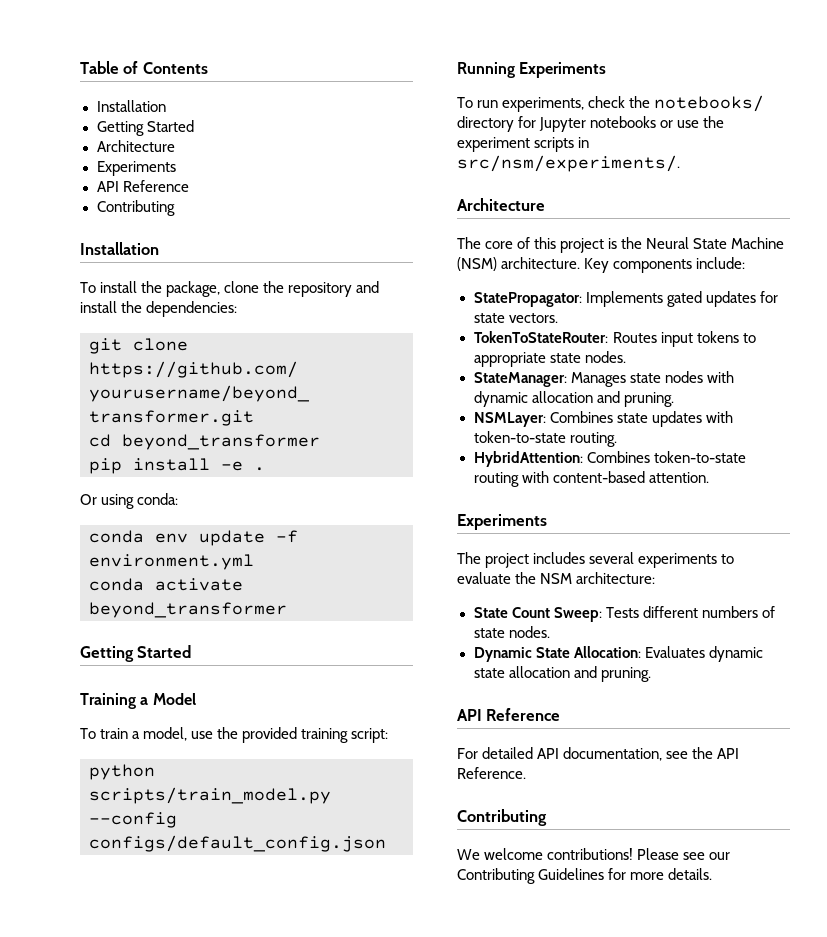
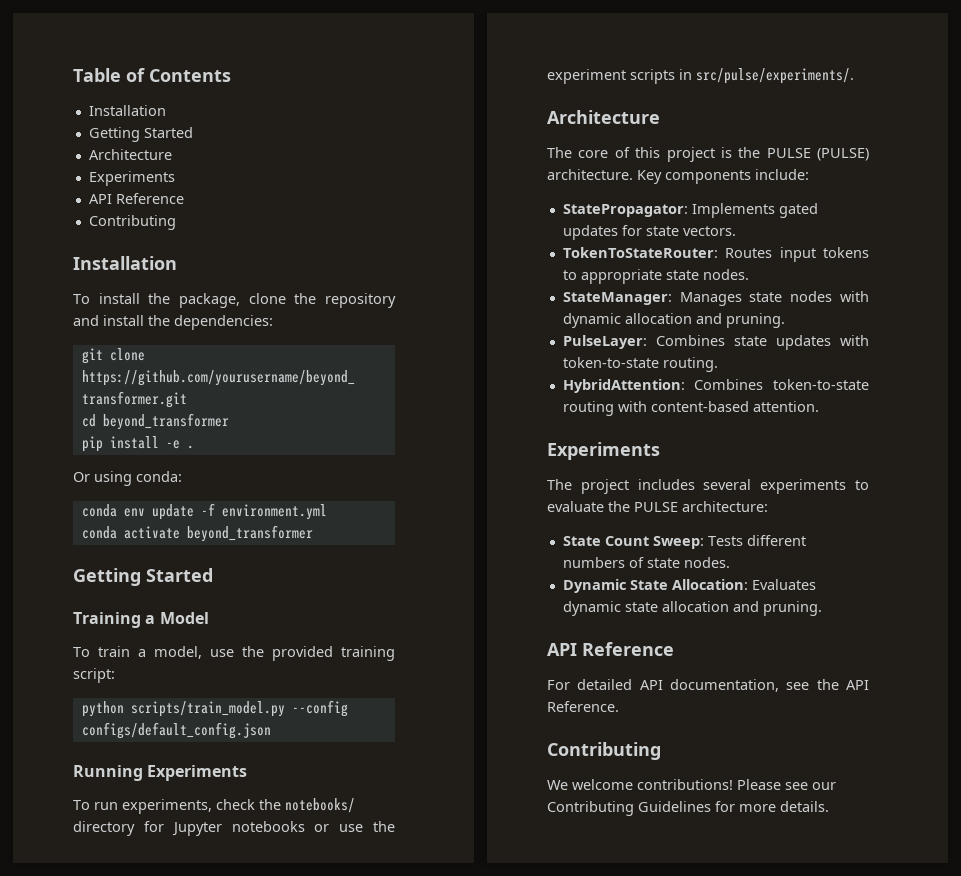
- To run experiments, check the notebooks/ directory for Jupyter notebooks or use the experiment scripts in src/nsm/experiments/.
+ To run experiments, check the notebooks/ directory for Jupyter notebooks or use the experiment scripts in src/pulse/experiments/.
- The core of this project is the Neural State Machine (NSM) architecture.
+ The core of this project is the PULSE (PULSE) architecture.
- NSMLayer: Combines state updates with token-to-state routing.
+ PulseLayer: Combines state updates with token-to-state routing.
- The project includes several experiments to evaluate the NSM architecture:
+ The project includes several experiments to evaluate the PULSE architecture:

